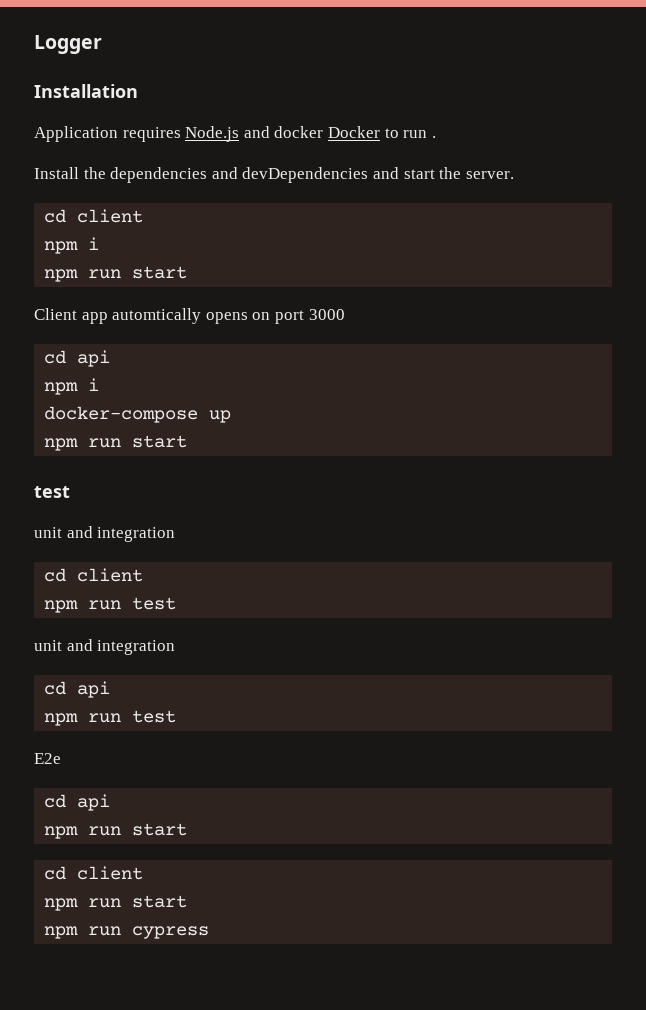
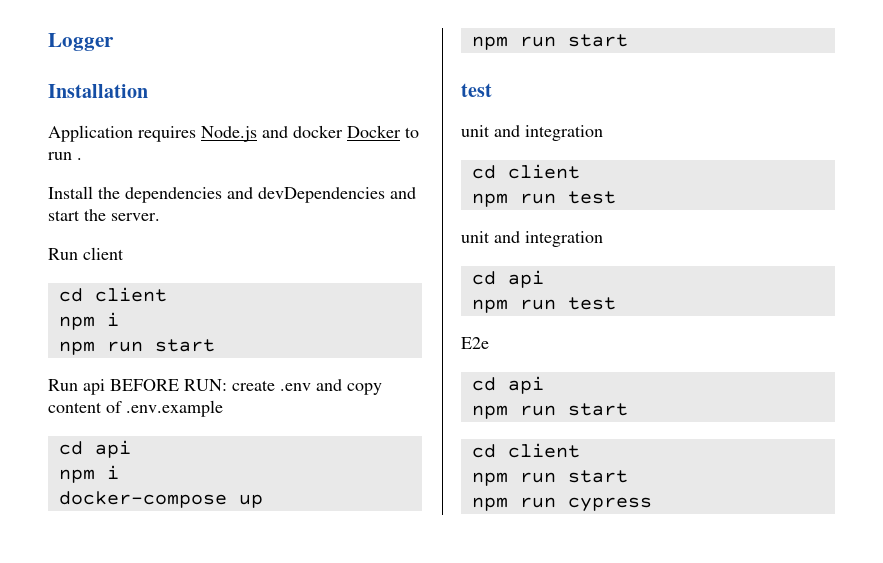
+ Run client
- Client app automtically opens on port 3000
+ Run api BEFORE RUN: create .env and copy content of .env.example

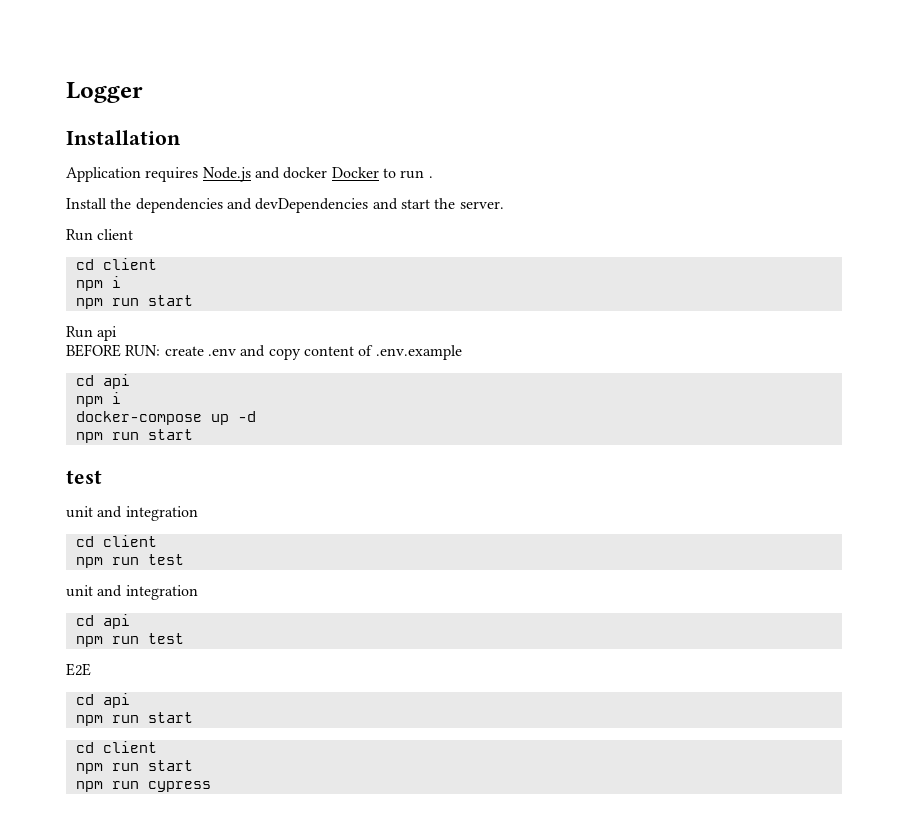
- Run api BEFORE RUN: create .env and copy content of .env.example
+ Run api
+ BEFORE RUN: create .env and copy content of .env.example
- docker-compose up
+ docker-compose up -d
- E2e
+ E2E

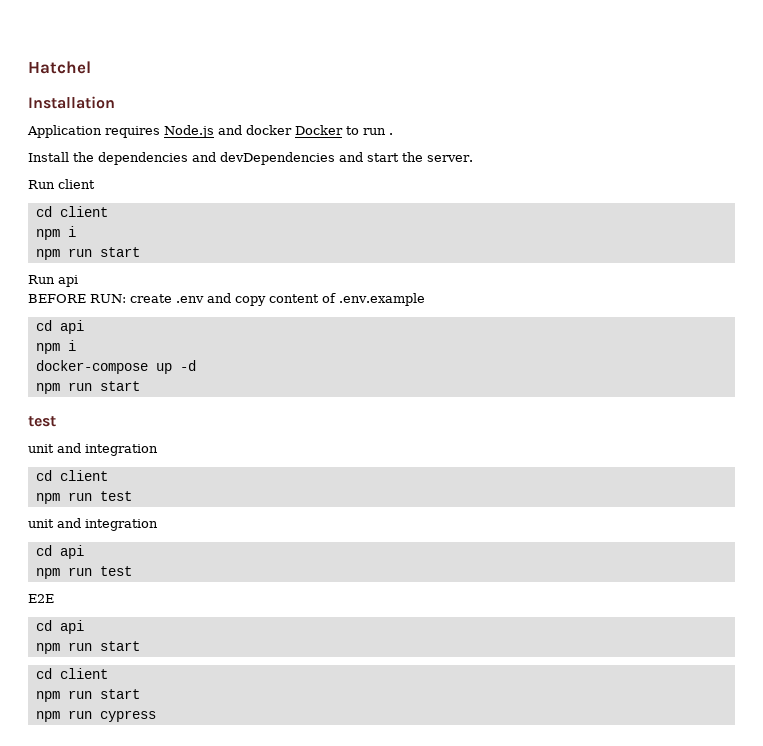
- Logger
+ Hatchel

